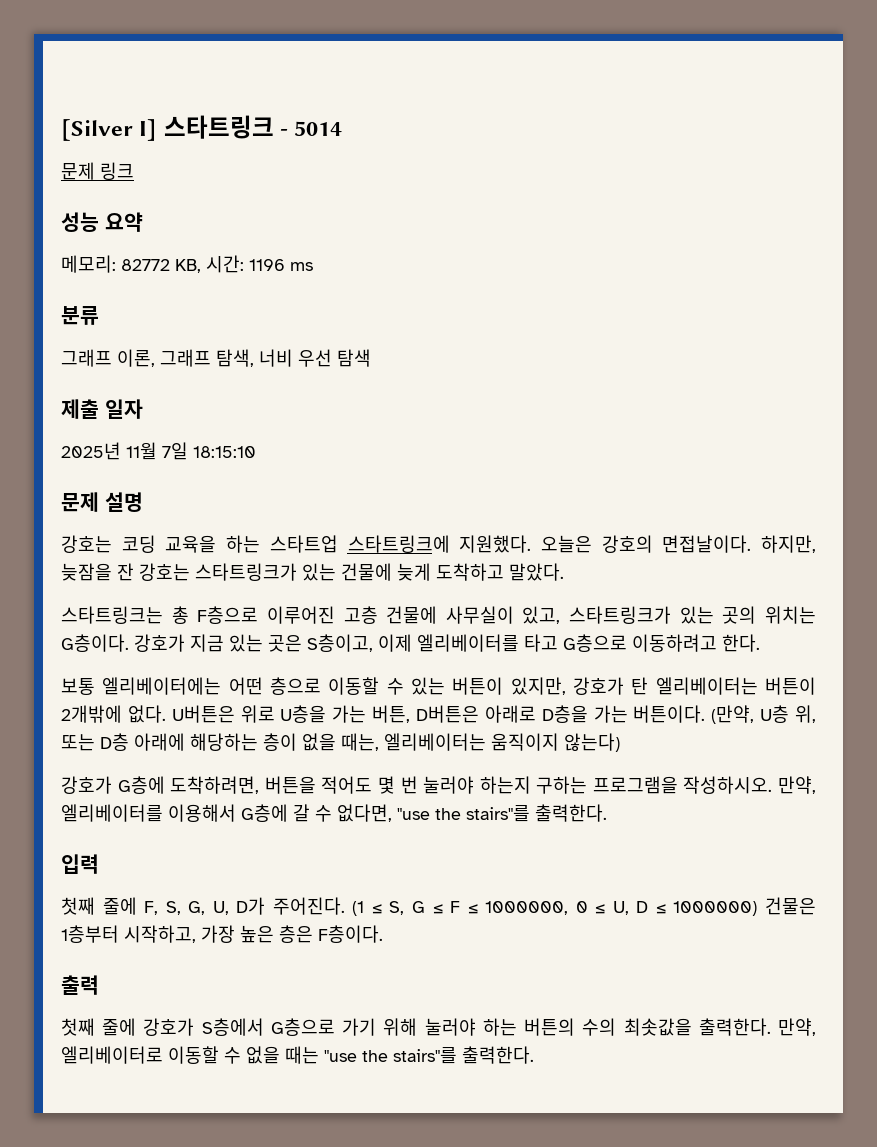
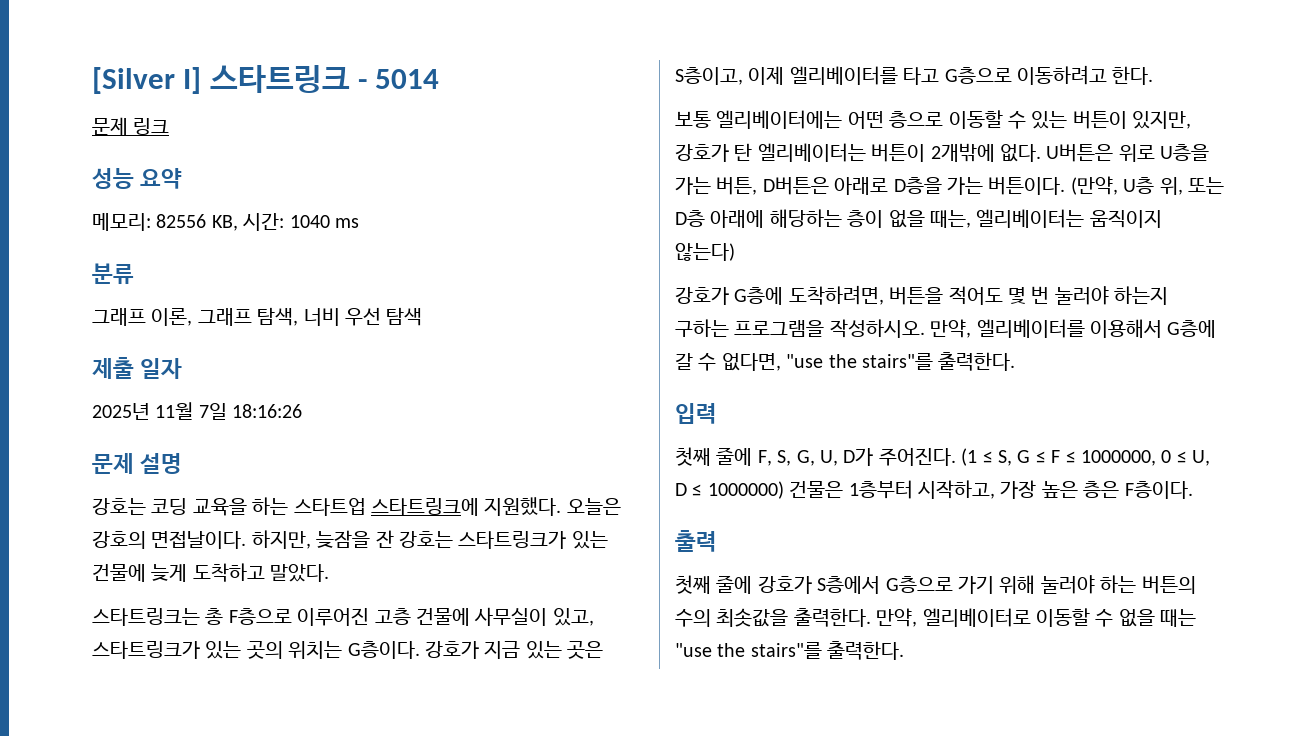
- 메모리: 82772 KB, 시간: 1196 ms
+ 메모리: 82556 KB, 시간: 1040 ms
- 2025년 11월 7일 18:15:10
+ 2025년 11월 7일 18:16:26

